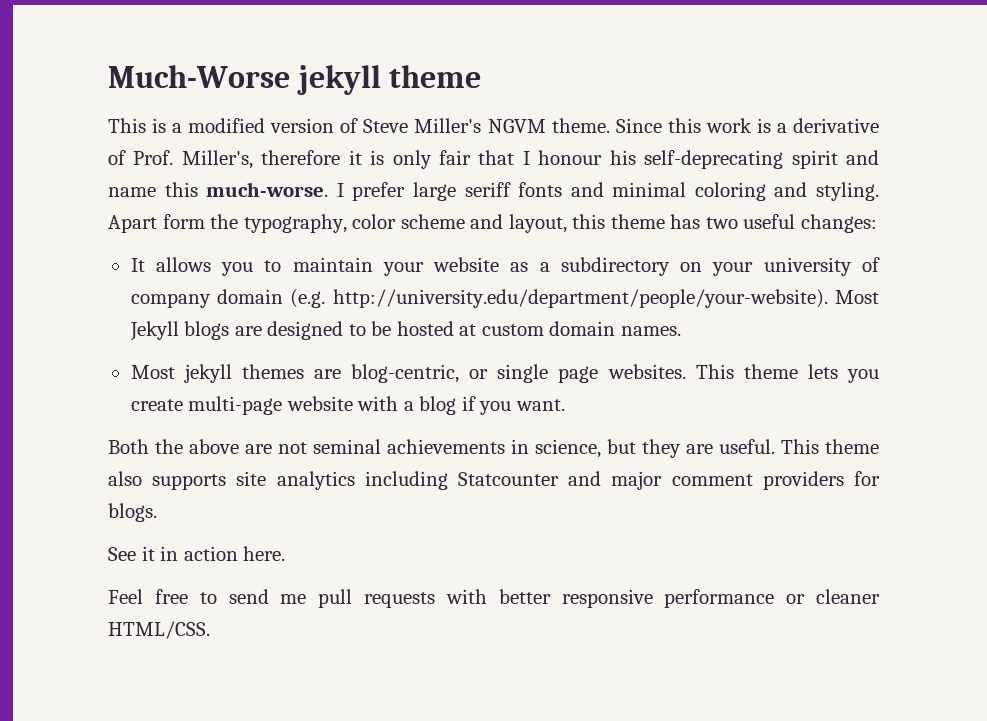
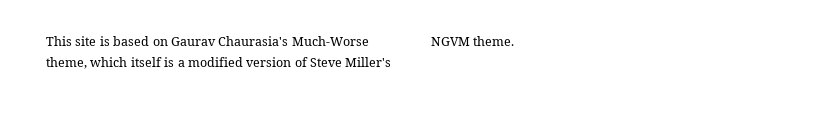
- Much-Worse jekyll theme
- This is a modified version of Steve Miller's NGVM theme. Since this work is a derivative of Prof. Miller's, therefore it is only fair that I honour his self-deprecating spirit and name this much-worse. I prefer large seriff fonts and minimal coloring and styling. Apart form the typography, color scheme and layout, this theme has two useful changes:
- It allows you to maintain your website as a subdirectory on your university of company domain (e.g. http://university.edu/department/people/your-website). Most Jekyll blogs are designed to be hosted at custom domain names.
- Most jekyll themes are blog-centric, or single page websites. This theme lets you create multi-page website with a blog if you want.
- Both the above are not seminal achievements in science, but they are useful. This theme also supports site analytics including Statcounter and major comment providers for blogs.
- See it in action here.
- Feel free to send me pull requests with better responsive performance or cleaner HTML/CSS.
+ This site is based on Gaurav Chaurasia's Much-Worse theme, which itself is a modified version of Steve Miller's NGVM theme.

